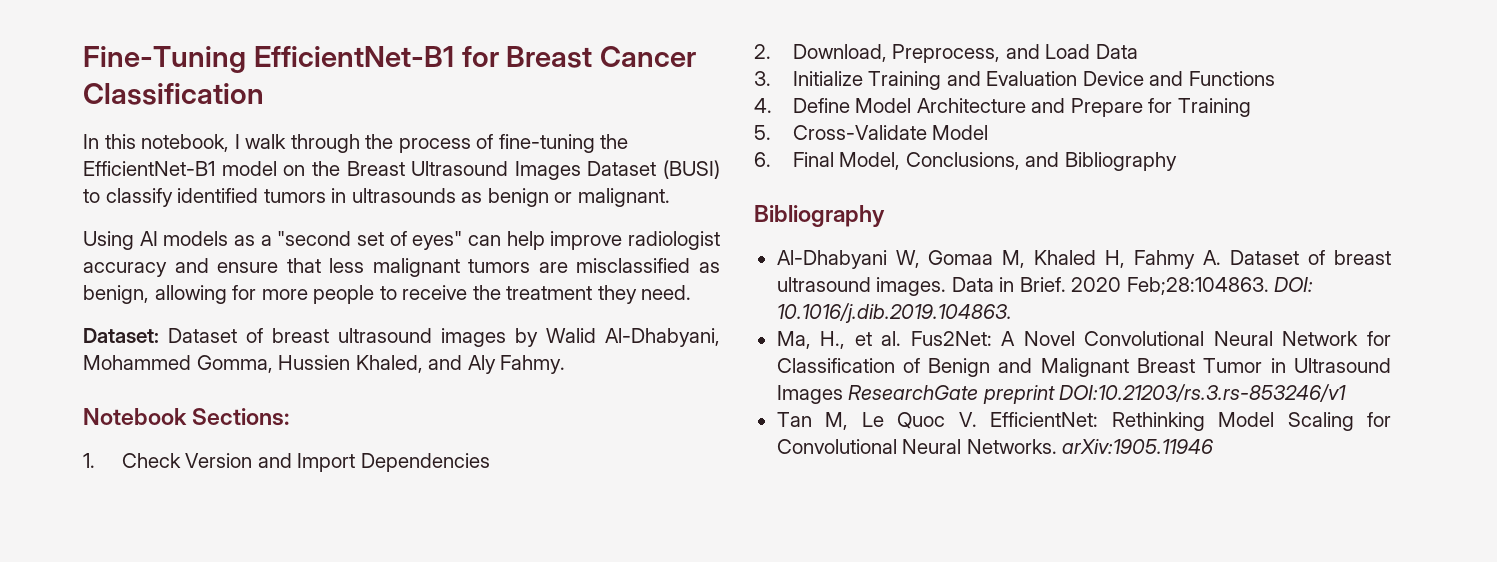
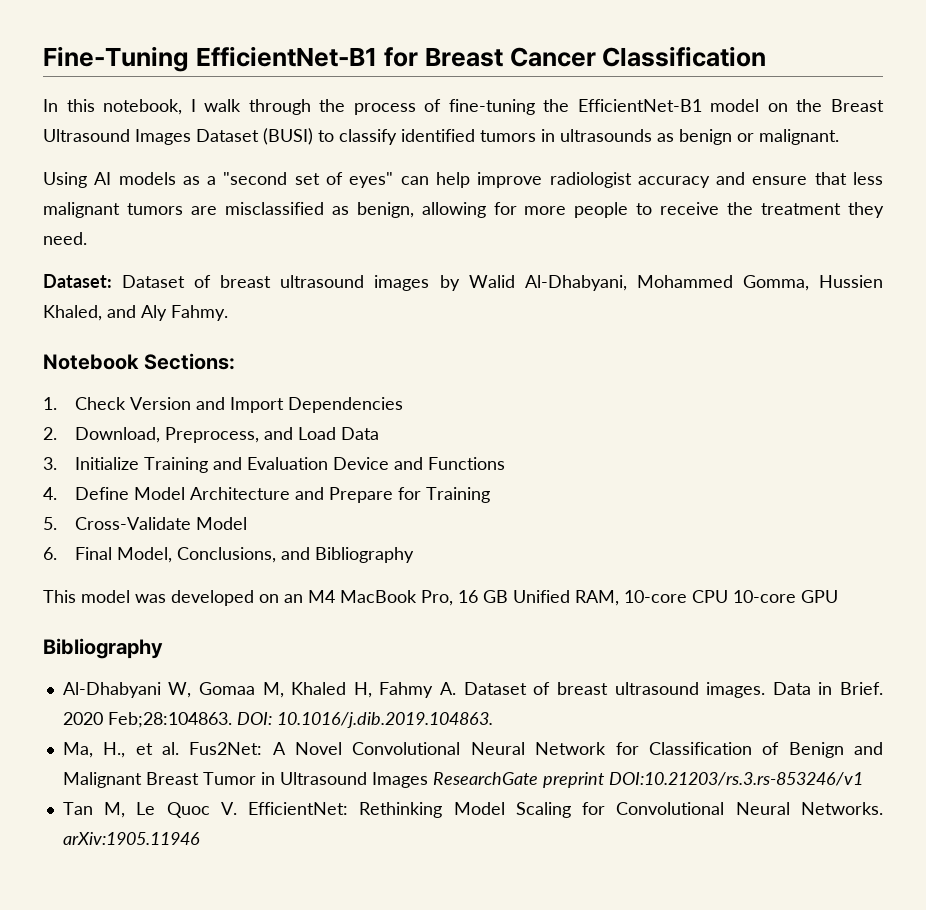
+ This model was developed on an M4 MacBook Pro, 16 GB Unified RAM, 10-core CPU 10-core GPU

